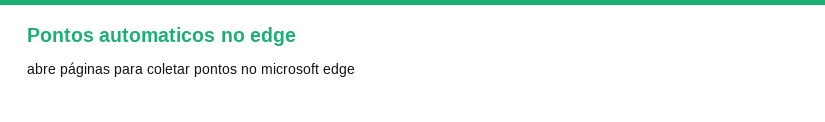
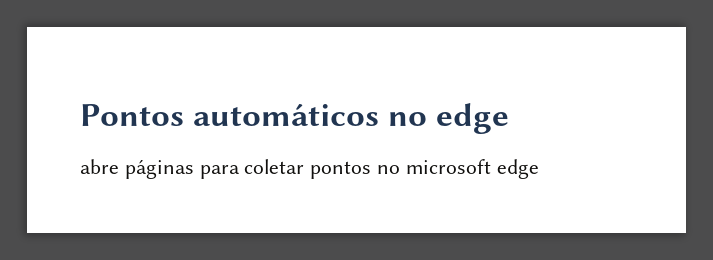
- Pontos automaticos no edge
+ Pontos automáticos no edge

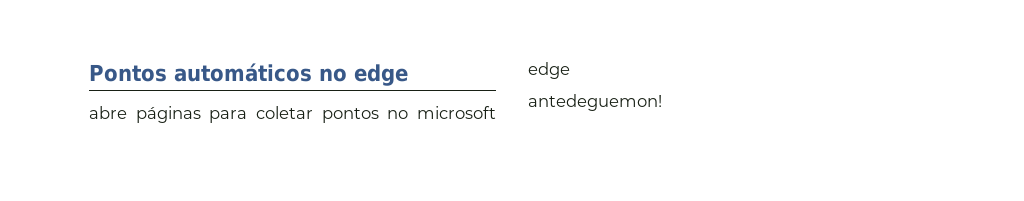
+ antedeguemon!

